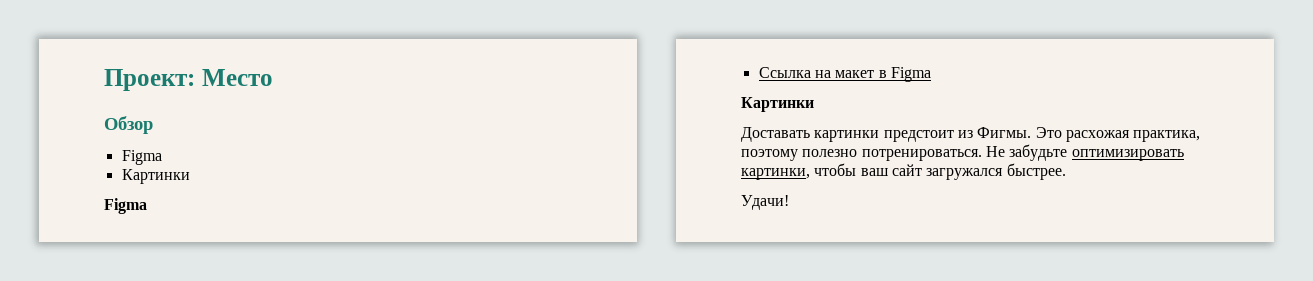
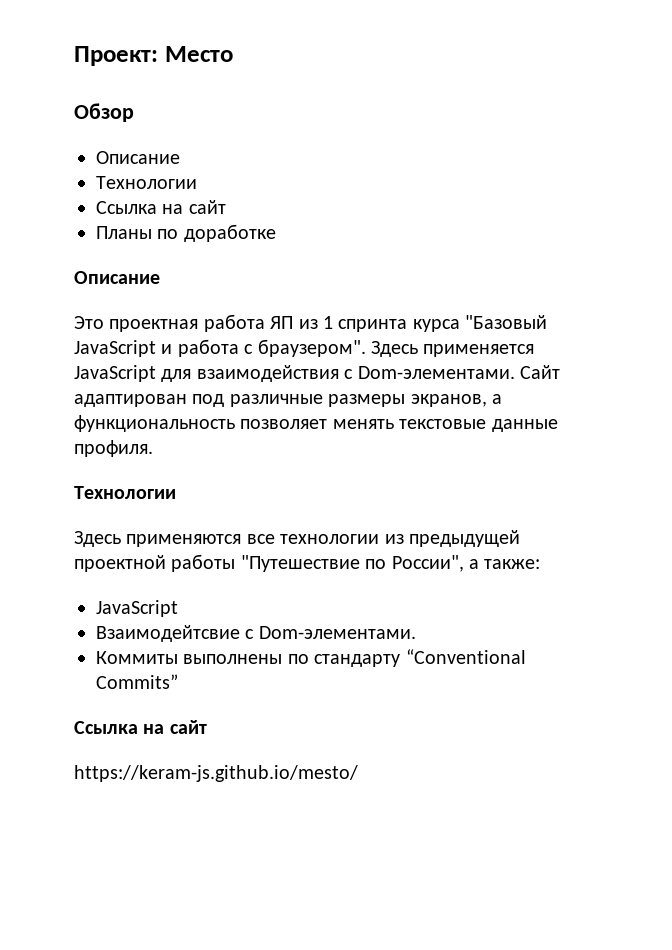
  Обзор
- Figma
- Картинки
- Figma
- Ссылка на макет в Figma
- Картинки
- Доставать картинки предстоит из Фигмы. Это расхожая практика, поэтому полезно потренироваться. Не забудьте оптимизировать картинки, чтобы ваш сайт загружался быстрее.
- Удачи!
+ Описание
+ Технологии
+ Ссылка на сайт
+ Планы по доработке
+ Описание
+ Это проектная работа ЯП из 1 спринта курса "Базовый JavaScript и работа с браузером". Здесь применяется JavaScript для взаимодействия с Dom-элементами. Сайт адаптирован под различные размеры экранов, а функциональность позволяет менять текстовые данные профиля.
+ Технологии
+ Здесь применяются все технологии из предыдущей проектной работы "Путешествие по России", а также:
+ JavaScript
+ Взаимодейтсвие с Dom-элементами.
+ Коммиты выполнены по стандарту “Conventional Commits”
+ Ссылка на сайт
+ https://keram-js.github.io/mesto/

